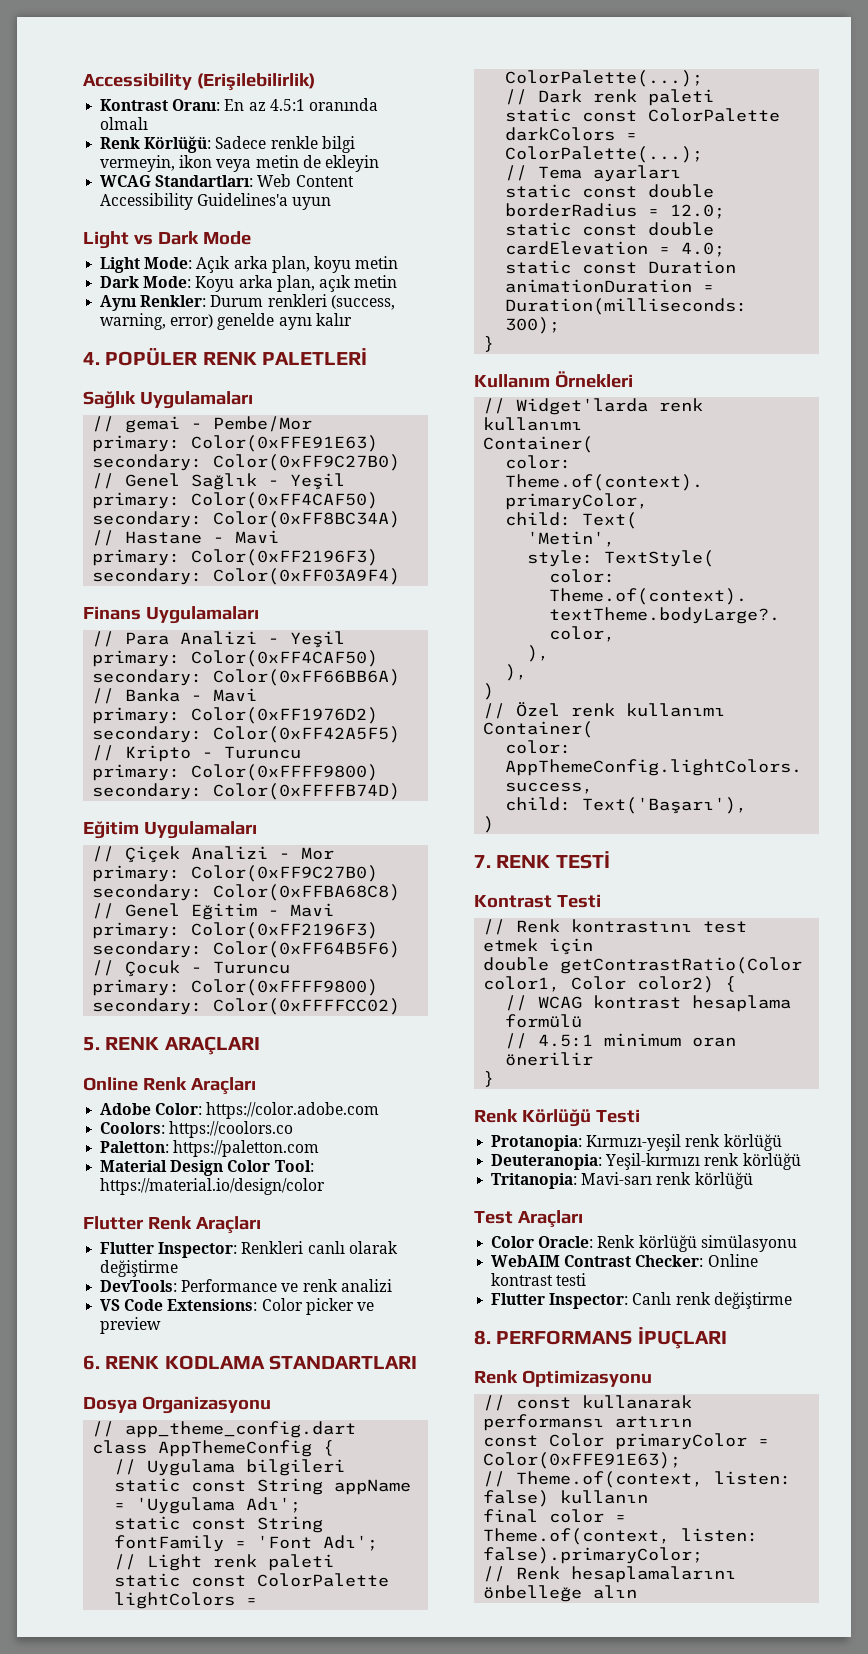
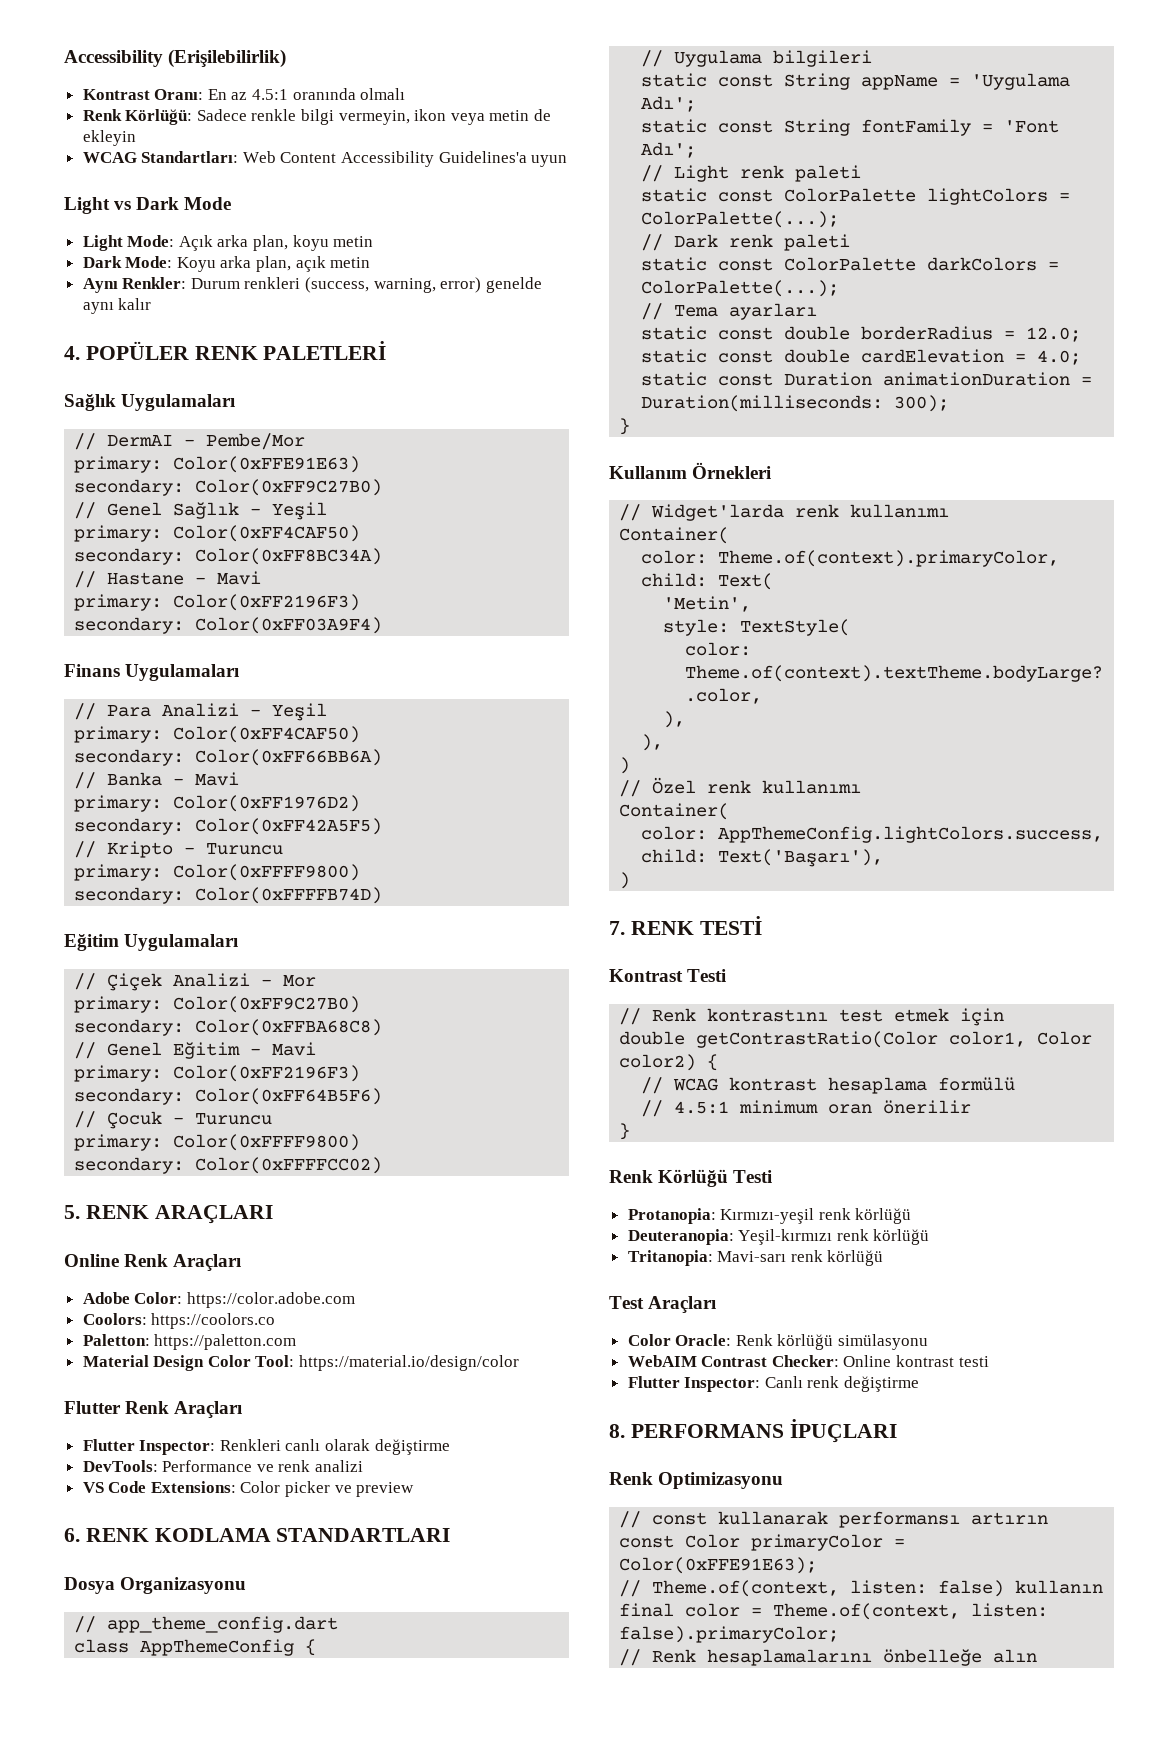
- // gemai - Pembe/Mor
+ // DermAI - Pembe/Mor

